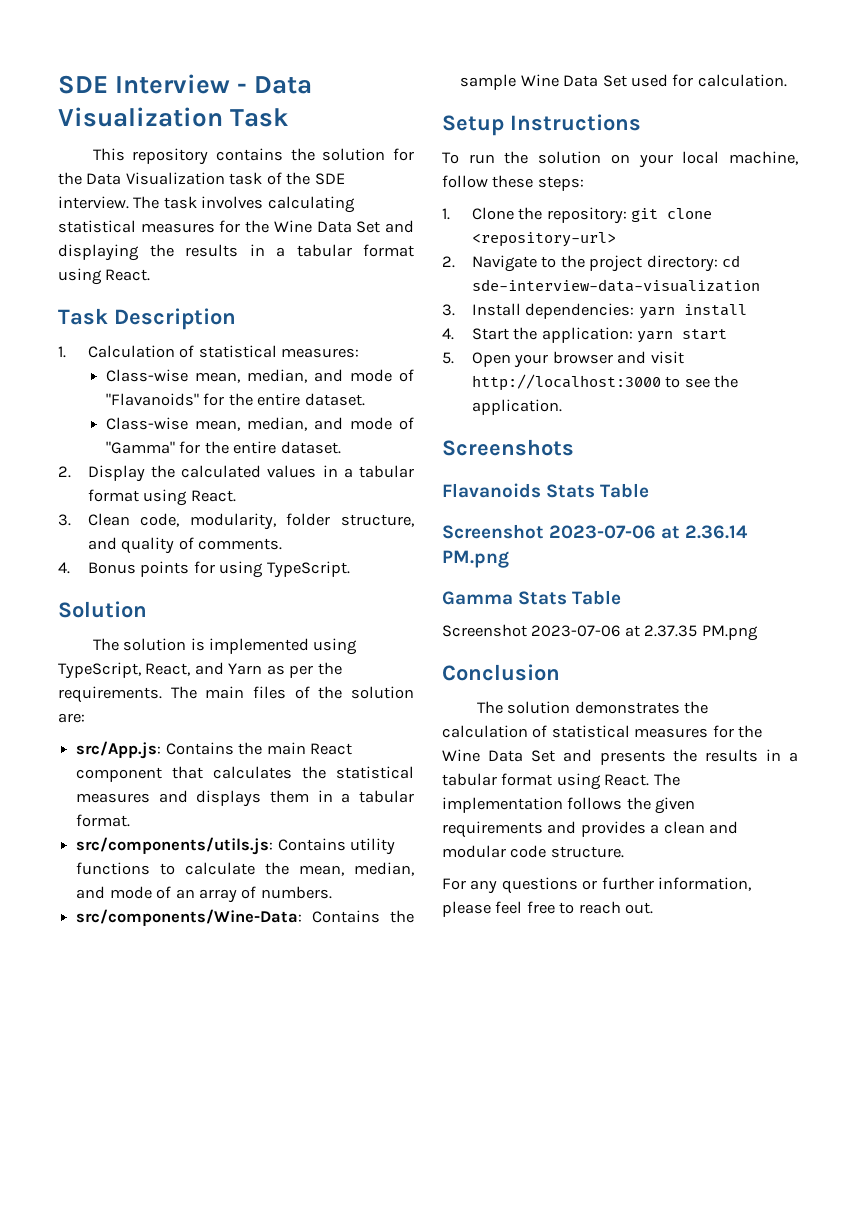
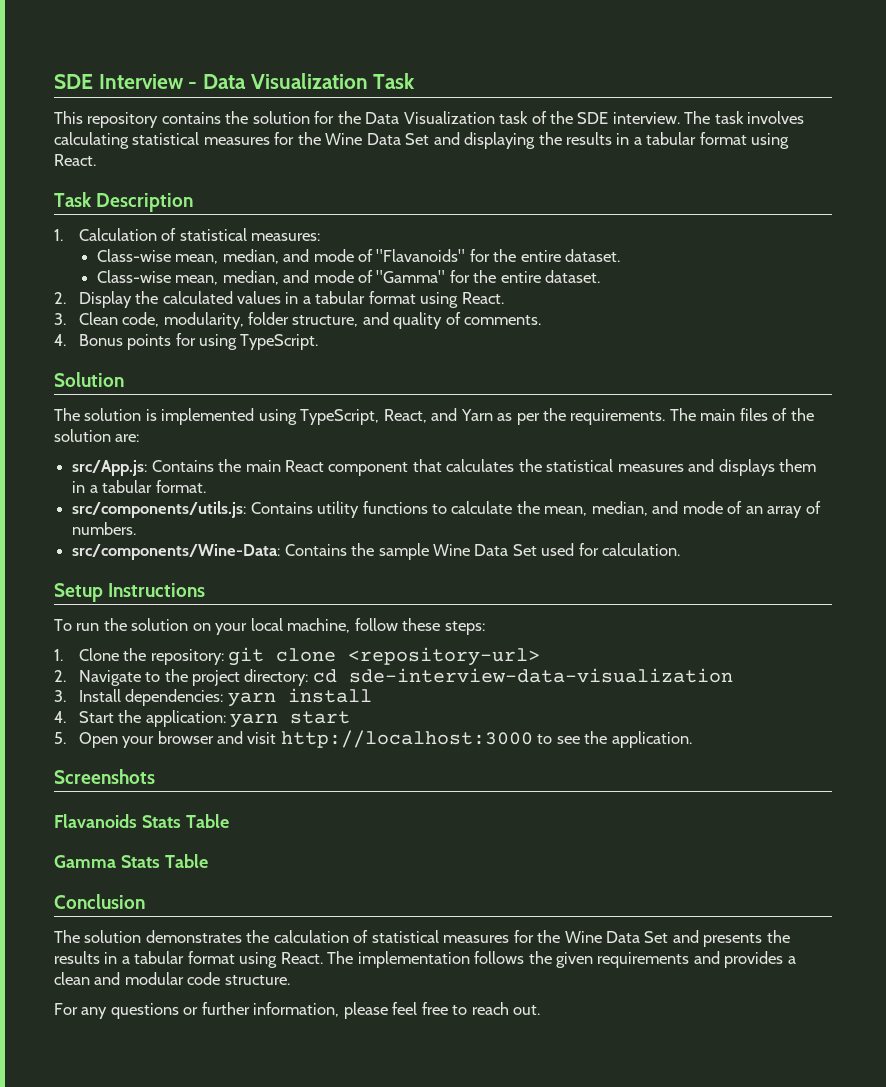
- Screenshot 2023-07-06 at 2.36.14 PM.png
  Gamma Stats Table
- Screenshot 2023-07-06 at 2.37.35 PM.png

